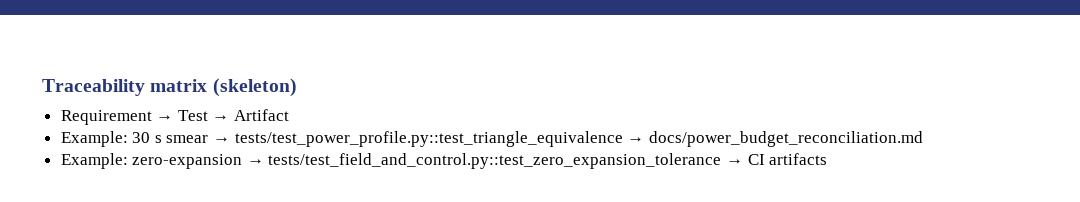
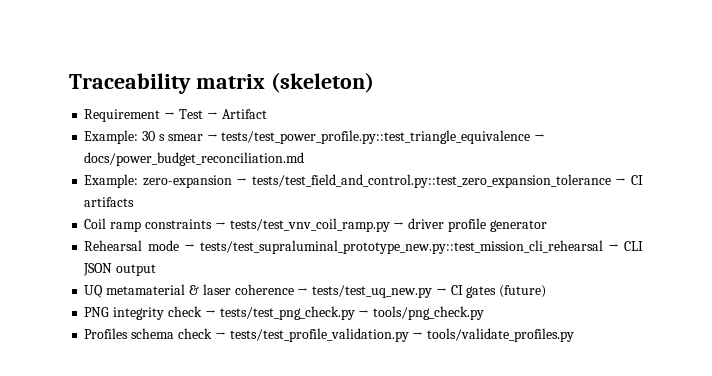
+ Coil ramp constraints → tests/test_vnv_coil_ramp.py → driver profile generator
+ Rehearsal mode → tests/test_supraluminal_prototype_new.py::test_mission_cli_rehearsal → CLI JSON output
+ UQ metamaterial & laser coherence → tests/test_uq_new.py → CI gates (future)
+ PNG integrity check → tests/test_png_check.py → tools/png_check.py
+ Profiles schema check → tests/test_profile_validation.py → tools/validate_profiles.py

